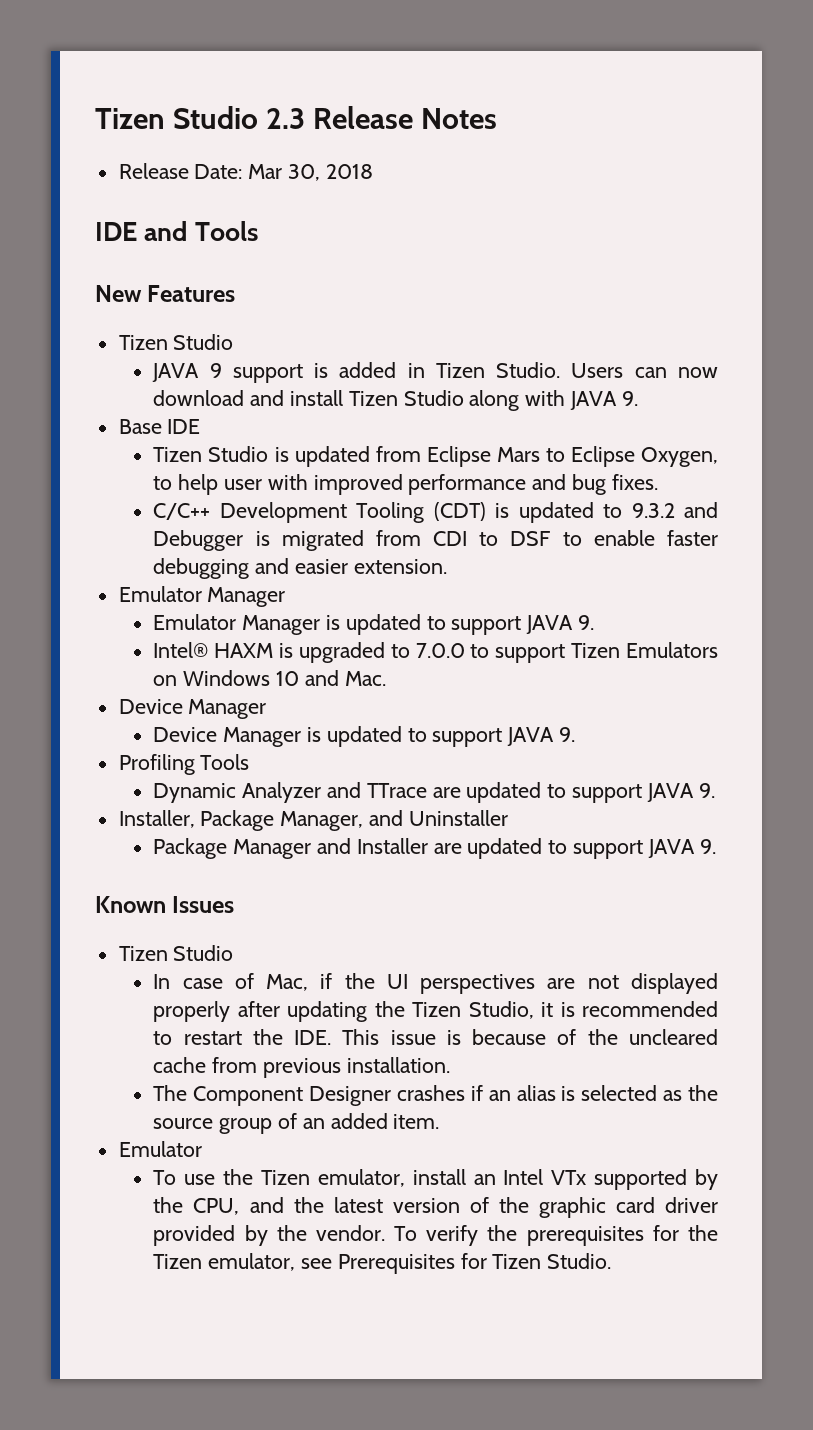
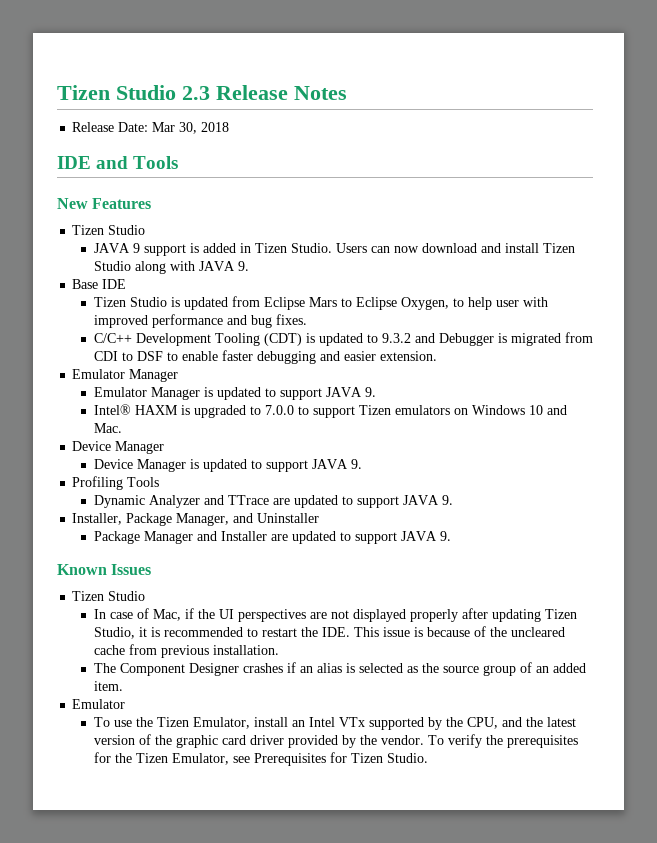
- Intel® HAXM is upgraded to 7.0.0 to support Tizen Emulators on Windows 10 and Mac.
+ Intel® HAXM is upgraded to 7.0.0 to support Tizen emulators on Windows 10 and Mac.
- In case of Mac, if the UI perspectives are not displayed properly after updating the Tizen Studio, it is recommended to restart the IDE. This issue is because of the uncleared cache from previous installation.
+ In case of Mac, if the UI perspectives are not displayed properly after updating Tizen Studio, it is recommended to restart the IDE. This issue is because of the uncleared cache from previous installation.
- To use the Tizen emulator, install an Intel VTx supported by the CPU, and the latest version of the graphic card driver provided by the vendor.
+ To use the Tizen Emulator, install an Intel VTx supported by the CPU, and the latest version of the graphic card driver provided by the vendor.
- To verify the prerequisites for the Tizen emulator, see Prerequisites for Tizen Studio.
+ To verify the prerequisites for the Tizen Emulator, see Prerequisites for Tizen Studio.

